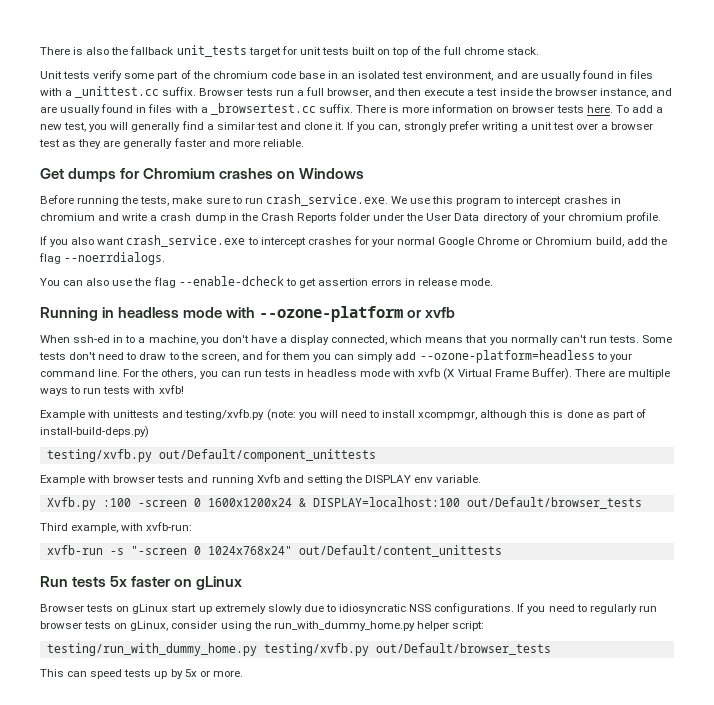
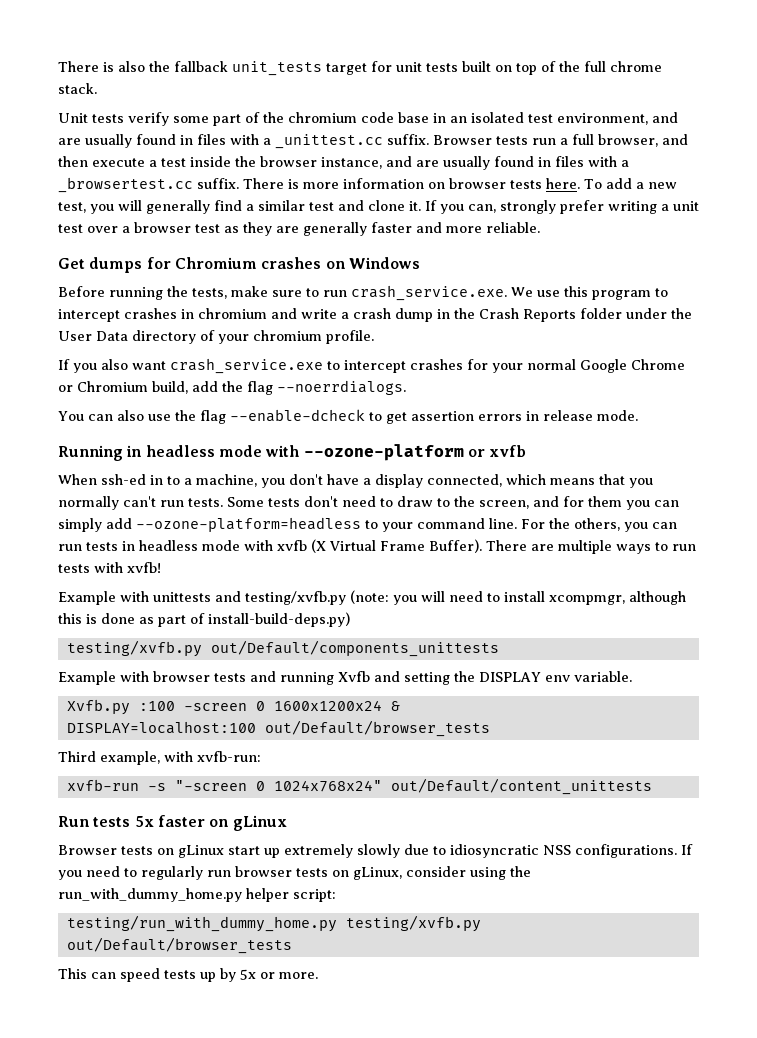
- testing/xvfb.py out/Default/component_unittests
+ testing/xvfb.py out/Default/components_unittests
- Xvfb.py :100 -screen 0 1600x1200x24 & DISPLAY=localhost:100 out/Default/browser_tests
+ Xvfb.py :100 -screen 0 1600x1200x24 &
+ DISPLAY=localhost:100 out/Default/browser_tests

